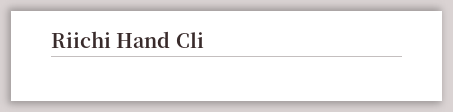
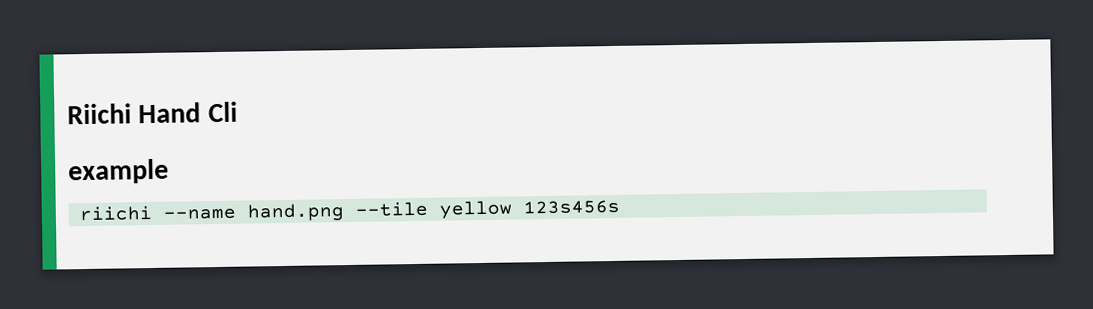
+ example
+ riichi --name hand.png --tile yellow 123s456s

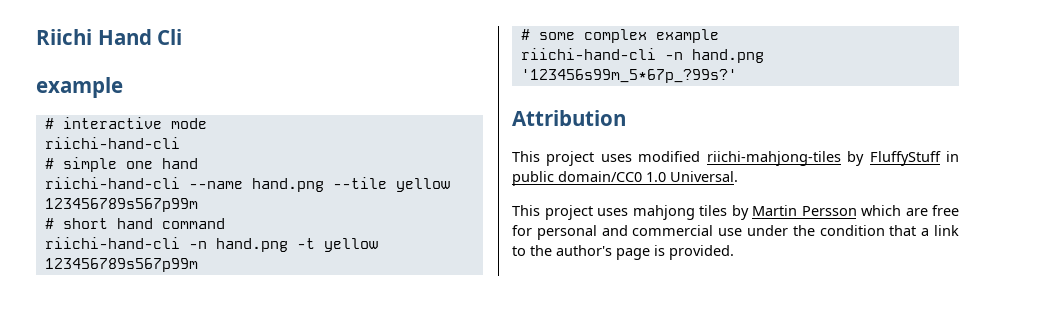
- riichi --name hand.png --tile yellow 123s456s
+ # interactive mode
+ riichi-hand-cli
+ # simple one hand
+ riichi-hand-cli --name hand.png --tile yellow 123456789s567p99m
+ # short hand command
+ riichi-hand-cli -n hand.png -t yellow 123456789s567p99m
+ # some complex example
+ riichi-hand-cli -n hand.png '123456s99m_5*67p_?99s?'
+ Attribution
+ This project uses modified riichi-mahjong-tiles by FluffyStuff in public domain/CC0 1.0 Universal.
+ This project uses mahjong tiles by Martin Persson which are free for personal and commercial use under the condition that a link to the author's page is provided.

